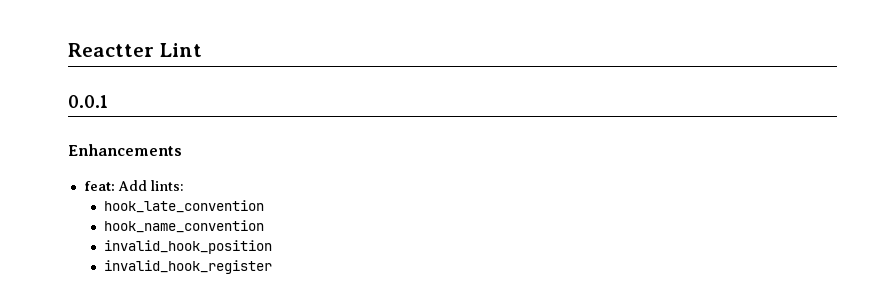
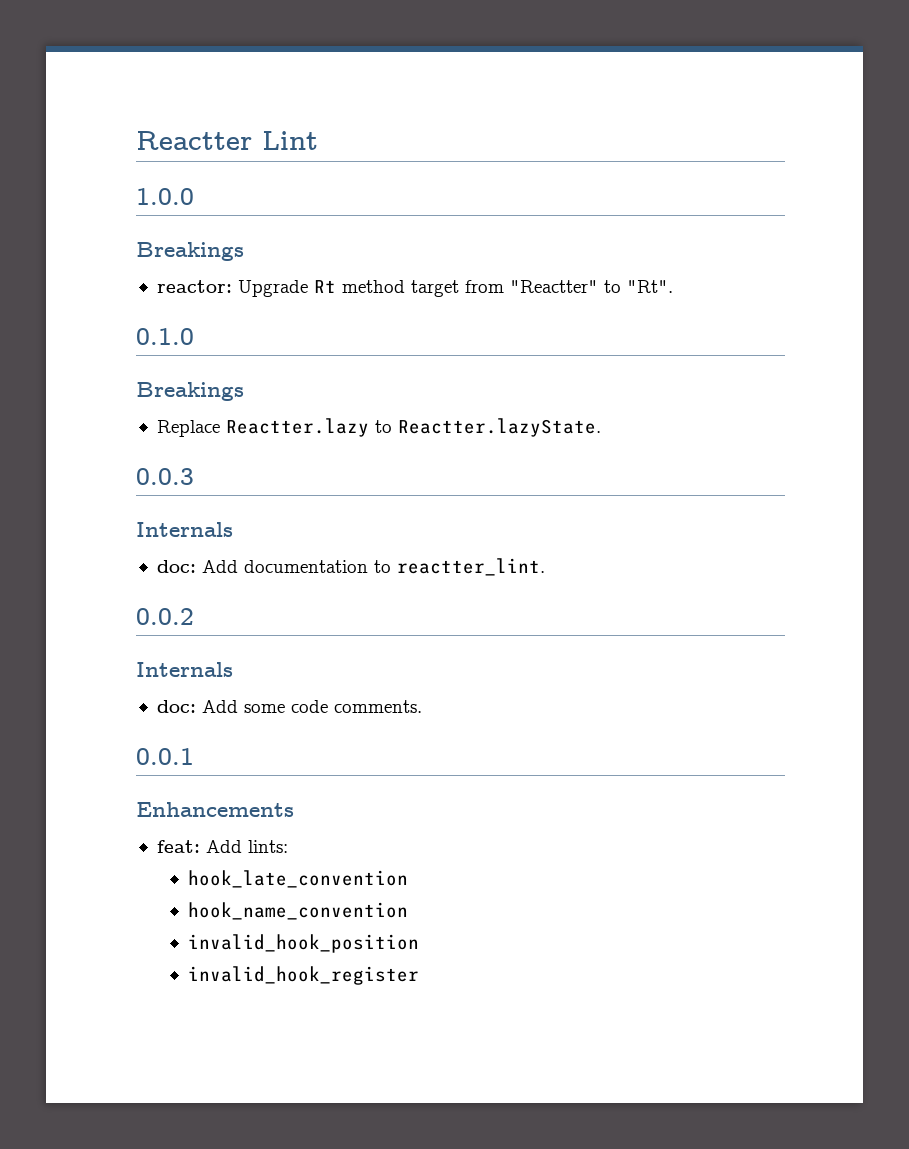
+ 1.0.0
+ Breakings
+ reactor: Upgrade Rt method target from "Reactter" to "Rt".
+ 0.1.0
+ Breakings
+ Replace Reactter.lazy to Reactter.lazyState.
+ 0.0.3
+ Internals
+ doc: Add documentation to reactter_lint.
+ 0.0.2
+ Internals
+ doc: Add some code comments.

